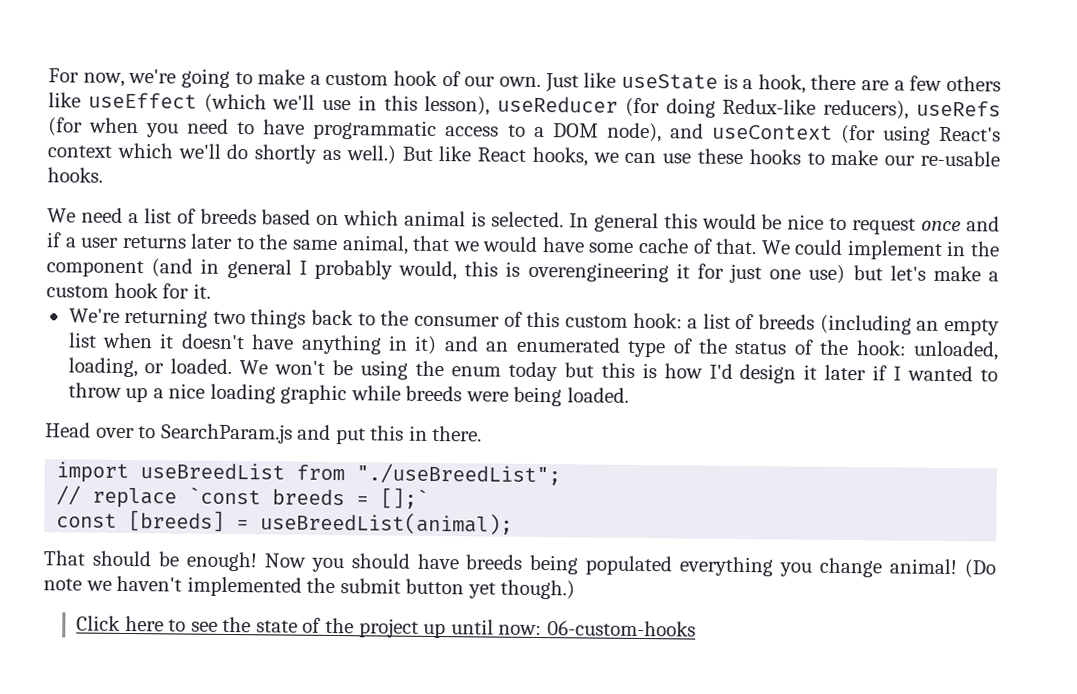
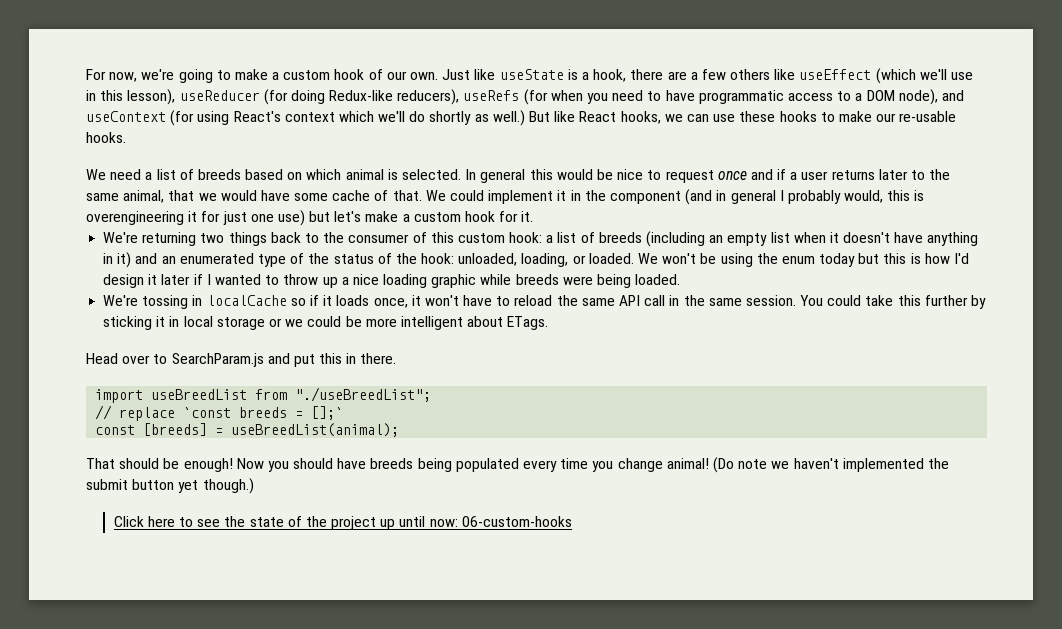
- We could implement in the component (and in general I probably would, this is overengineering it for just one use) but let's make a custom hook for it.
+ We could implement it in the component (and in general I probably would, this is overengineering it for just one use) but let's make a custom hook for it.
+ We're tossing in localCache so if it loads once, it won't have to reload the same API call in the same session. You could take this further by sticking it in local storage or we could be more intelligent about ETags.
- Now you should have breeds being populated everything you change animal!
+ Now you should have breeds being populated every time you change animal!

